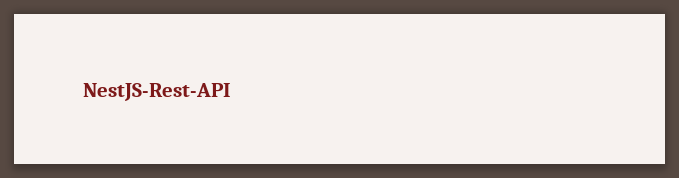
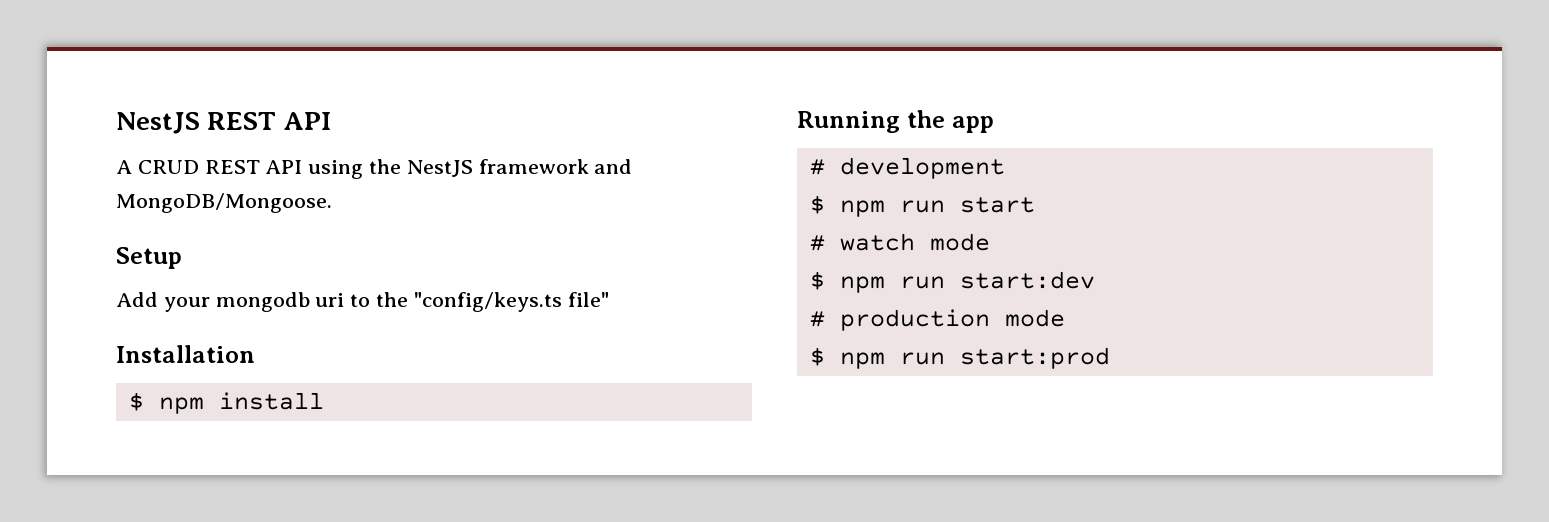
- NestJS-Rest-API
+ NestJS REST API
+ A CRUD REST API using the NestJS framework and MongoDB/Mongoose.
+ Setup
+ Add your mongodb uri to the "config/keys.ts file"
+ Installation
+ $ npm install
+ Running the app
+ # development
+ $ npm run start
+ # watch mode
+ $ npm run start:dev
+ # production mode
+ $ npm run start:prod

